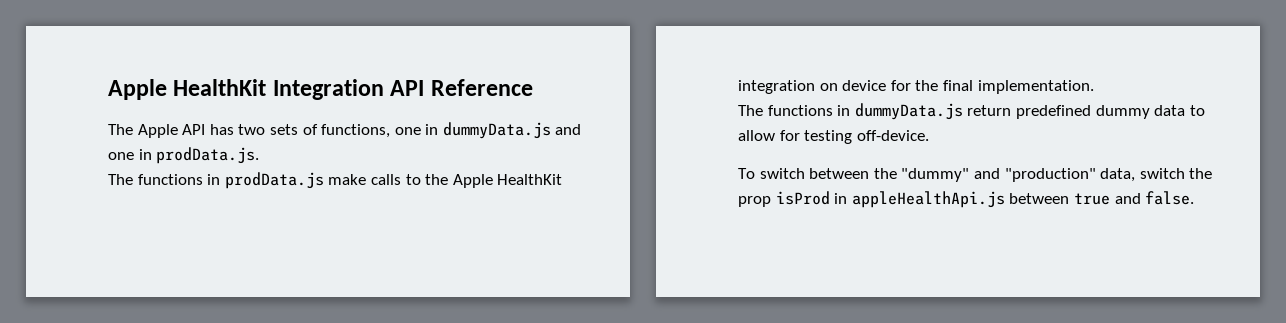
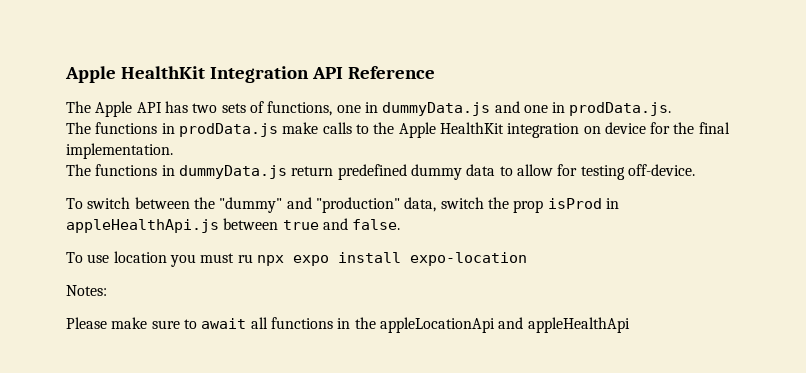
+ To use location you must ru npx expo install expo-location
+ Notes:
+ Please make sure to await all functions in the appleLocationApi and appleHealthApi

